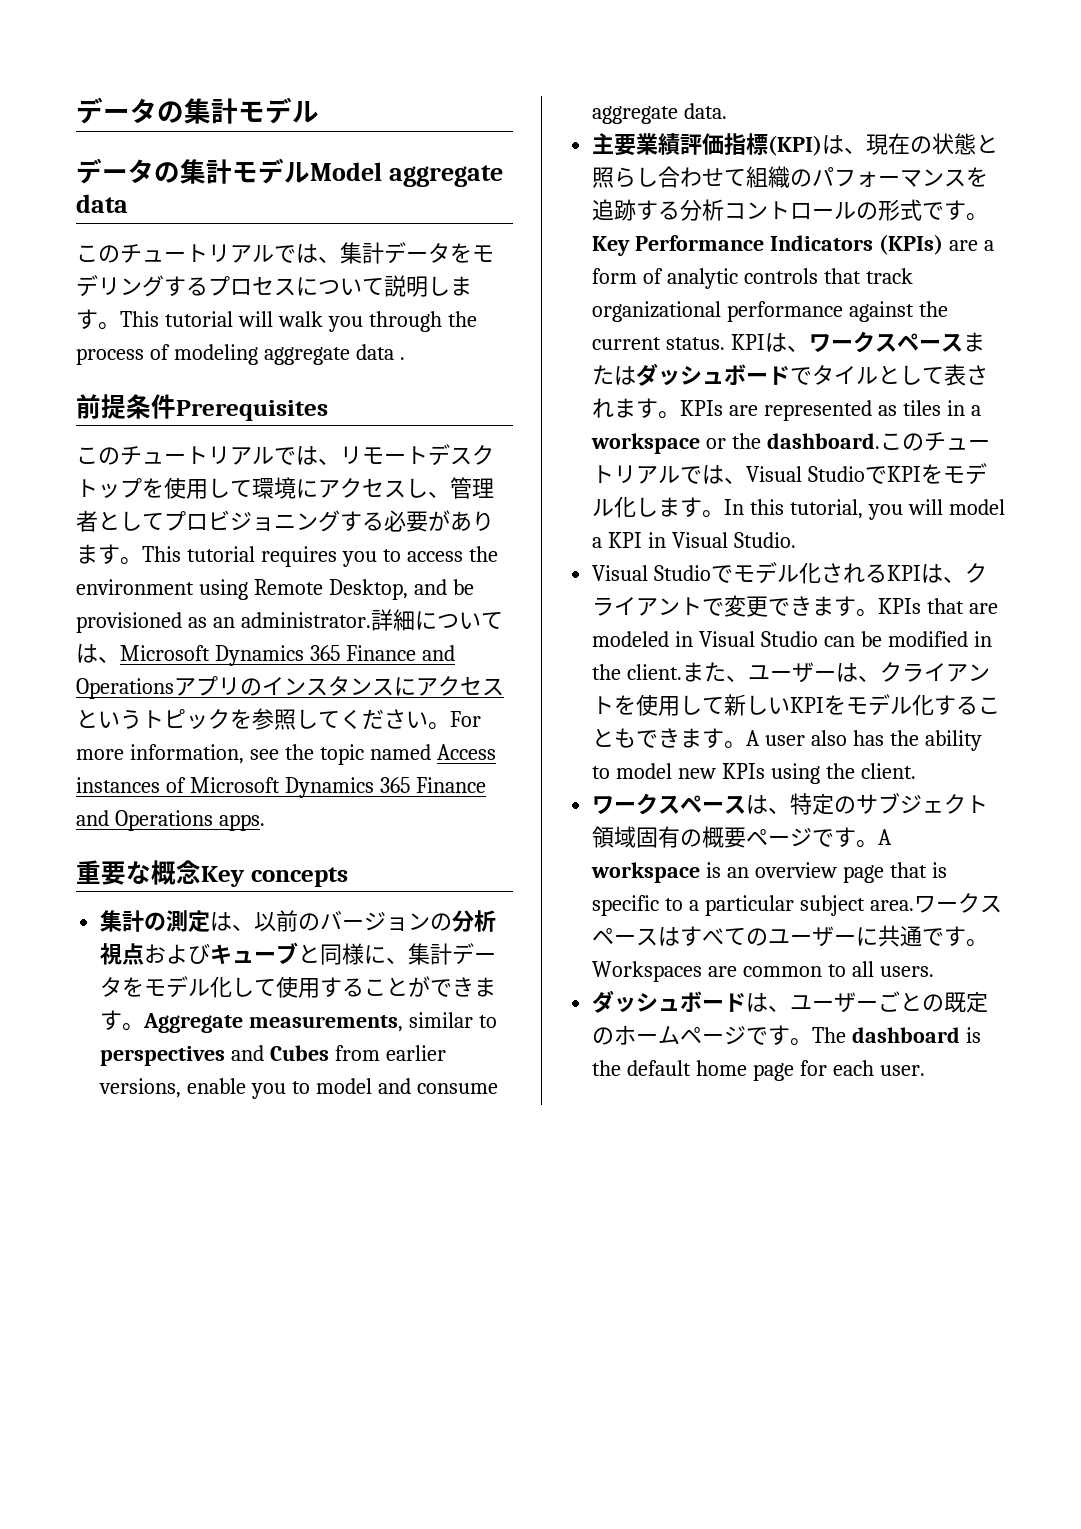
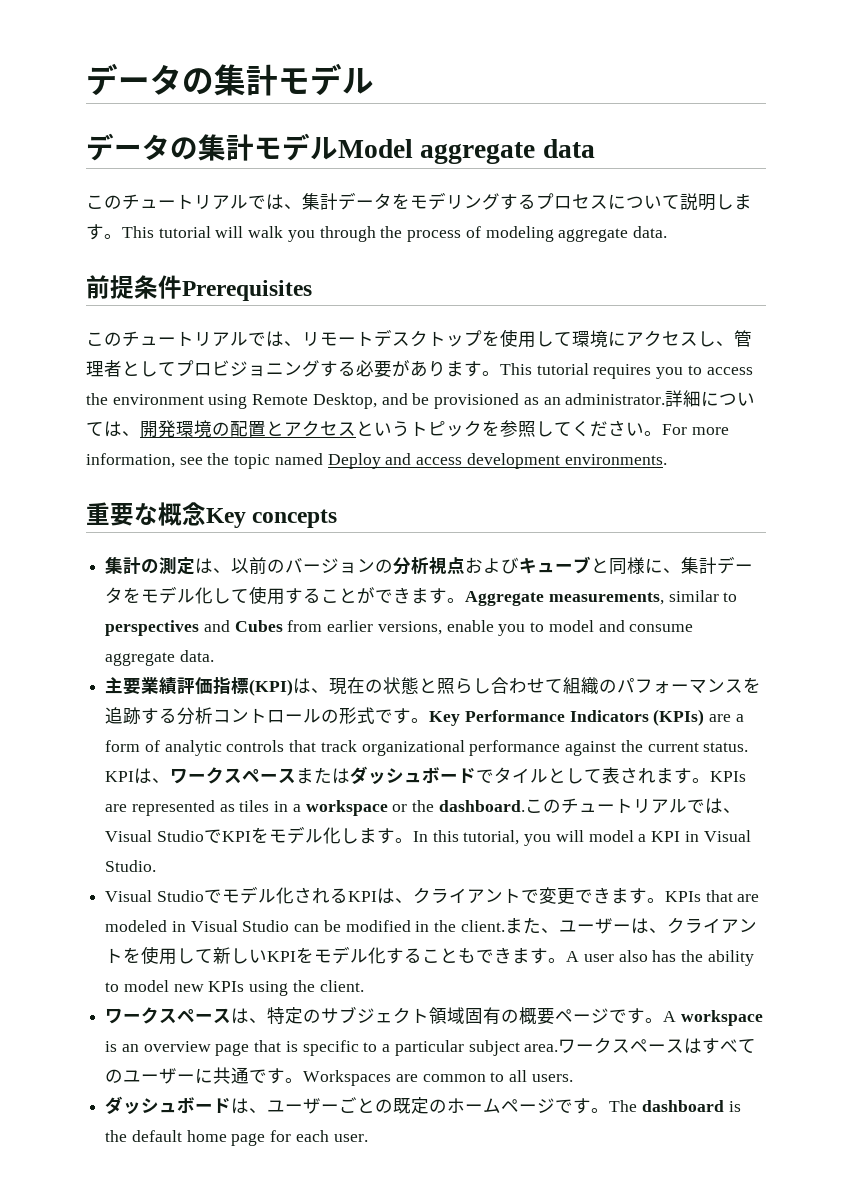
- This tutorial will walk you through the process of modeling aggregate data .
+ This tutorial will walk you through the process of modeling aggregate data.
- 詳細については、Microsoft Dynamics 365 Finance and Operationsアプリのインスタンスにアクセスというトピックを参照してください。
+ 詳細については、開発環境の配置とアクセスというトピックを参照してください。
- For more information, see the topic named Access instances of Microsoft Dynamics 365 Finance and Operations apps.
+ For more information, see the topic named Deploy and access development environments.

